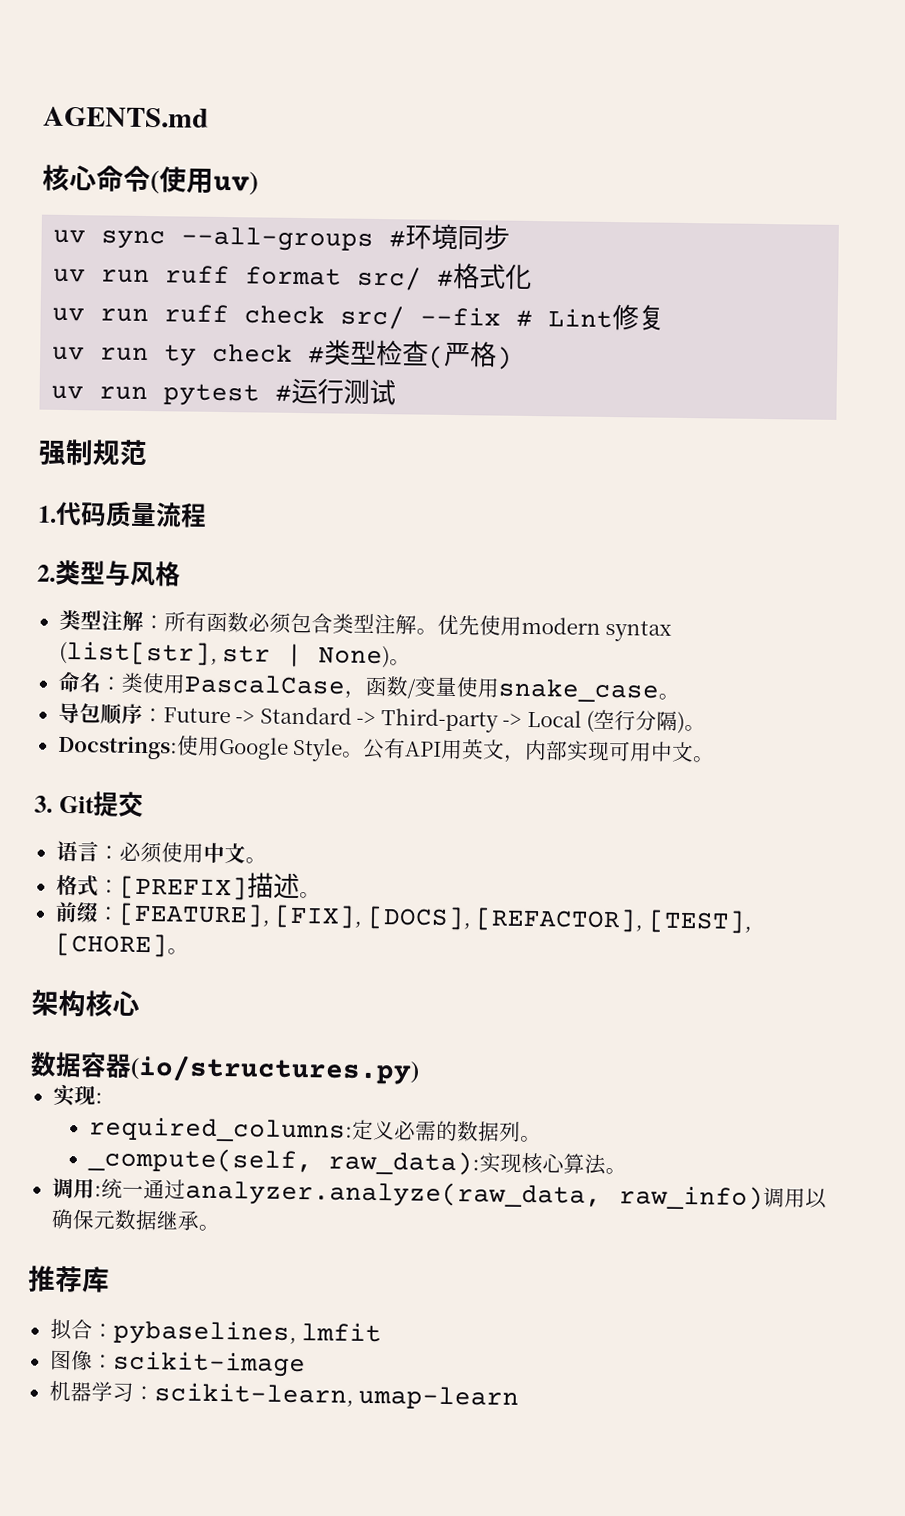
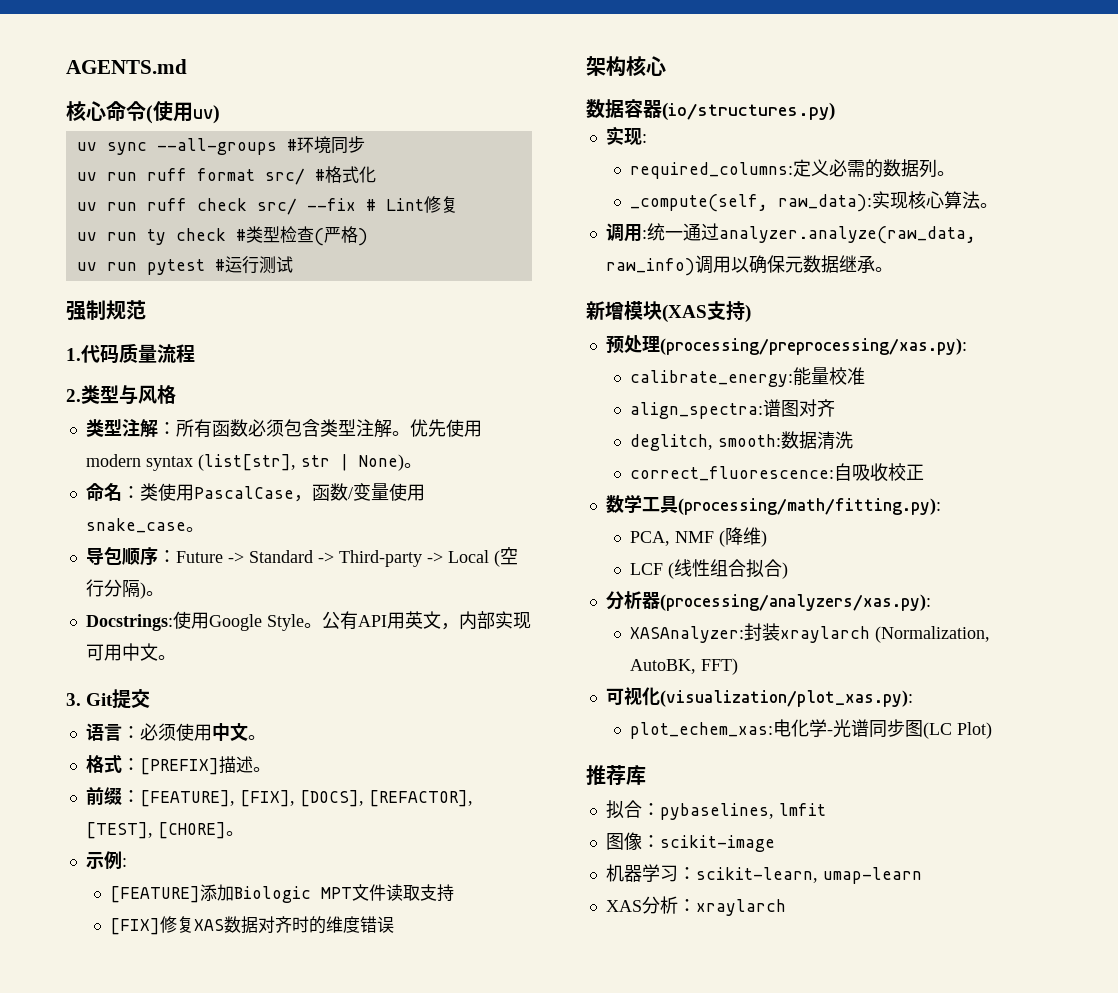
+ 示例:
+ [FEATURE]添加Biologic MPT文件读取支持
+ [FIX]修复XAS数据对齐时的维度错误
+ 新增模块(XAS支持)
+ 预处理(processing/preprocessing/xas.py):
+ calibrate_energy:能量校准
+ align_spectra:谱图对齐
+ deglitch, smooth:数据清洗
+ correct_fluorescence:自吸收校正
+ 数学工具(processing/math/fitting.py):
+ PCA, NMF (降维)
+ LCF (线性组合拟合)
+ 分析器(processing/analyzers/xas.py):
+ XASAnalyzer:封装xraylarch (Normalization, AutoBK, FFT)
+ 可视化(visualization/plot_xas.py):
+ plot_echem_xas:电化学-光谱同步图(LC Plot)
+ XAS分析：xraylarch

